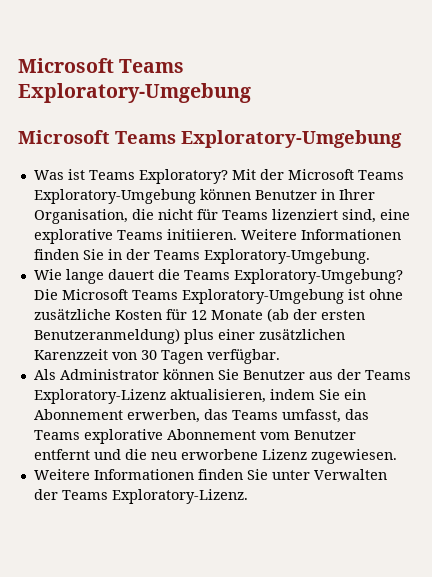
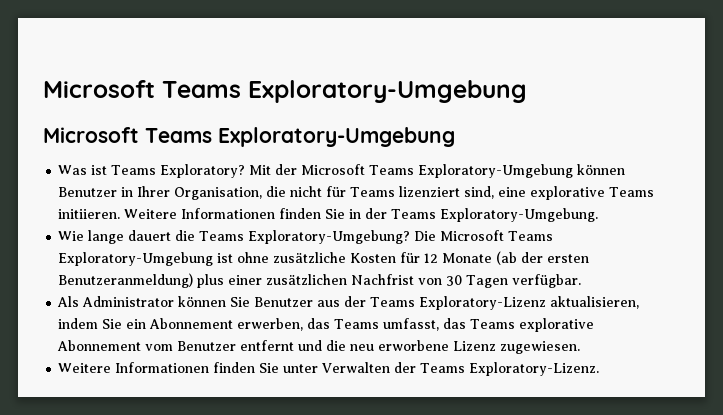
- Die Microsoft Teams Exploratory-Umgebung ist ohne zusätzliche Kosten für 12 Monate (ab der ersten Benutzeranmeldung) plus einer zusätzlichen Karenzzeit von 30 Tagen verfügbar.
+ Die Microsoft Teams Exploratory-Umgebung ist ohne zusätzliche Kosten für 12 Monate (ab der ersten Benutzeranmeldung) plus einer zusätzlichen Nachfrist von 30 Tagen verfügbar.

